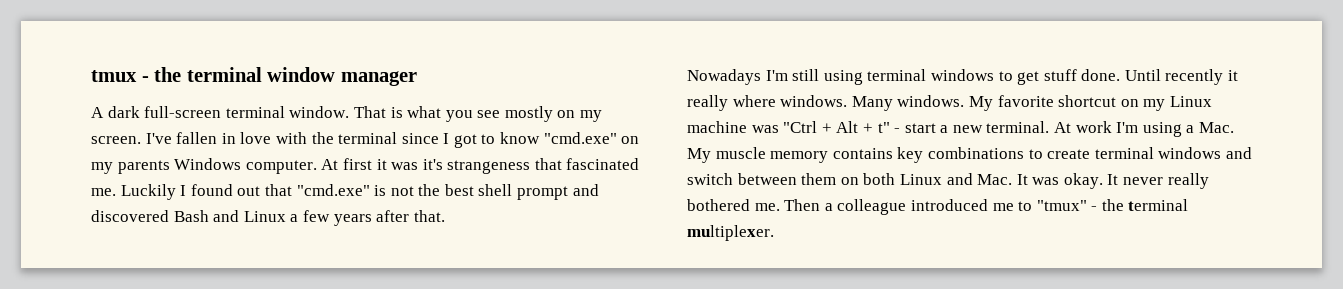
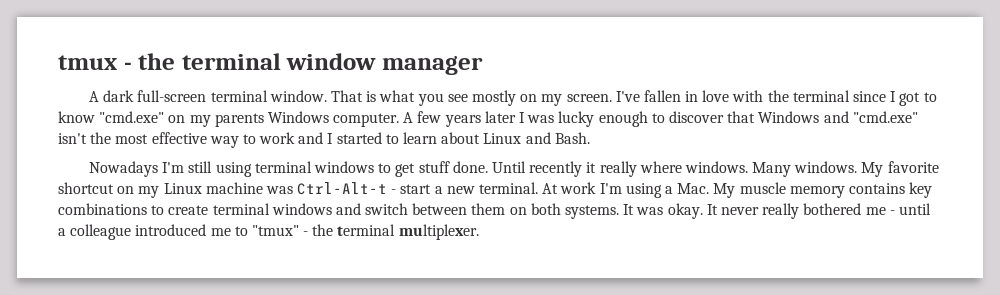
- At first it was it's strangeness that fascinated me. Luckily I found out that "cmd.exe" is not the best shell prompt and discovered Bash and Linux a few years after that.
+ A few years later I was lucky enough to discover that Windows and "cmd.exe" isn't the most effective way to work and I started to learn about Linux and Bash.
- My favorite shortcut on my Linux machine was "Ctrl + Alt + t" - start a new terminal.
+ My favorite shortcut on my Linux machine was Ctrl-Alt-t - start a new terminal.
- At work I'm using a Mac. My muscle memory contains key combinations to create terminal windows and switch between them on both Linux and Mac. It was okay.
+ At work I'm using a Mac. My muscle memory contains key combinations to create terminal windows and switch between them on both systems. It was okay.
- It never really bothered me. Then a colleague introduced me to "tmux" - the terminal multiplexer.
+ It never really bothered me - until a colleague introduced me to "tmux" - the terminal multiplexer.

